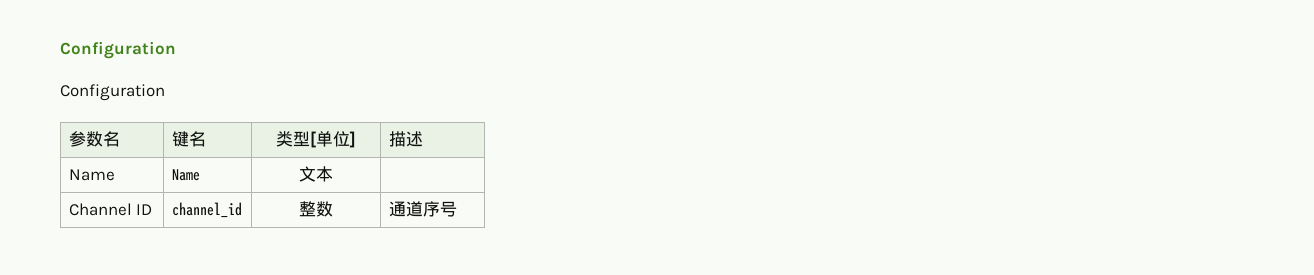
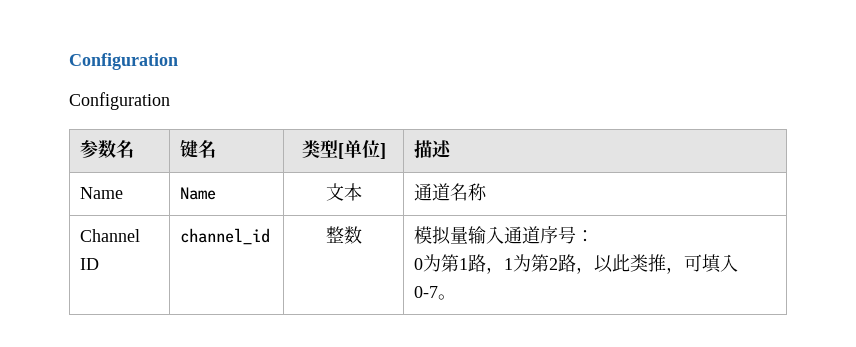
- Name | Name | 文本 |
+ Name | Name | 文本 | 通道名称
- Channel ID | channel_id | 整数 | 通道序号
+ Channel ID | channel_id | 整数 | 模拟量输入通道序号：
+ 0为第1路，1为第2路，以此类推，可填入0-7。

